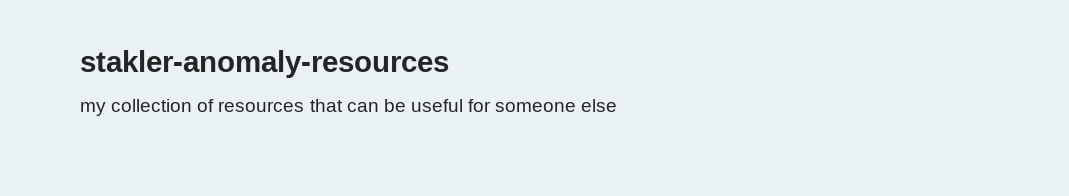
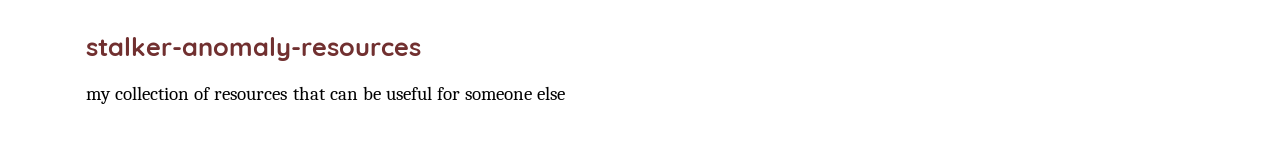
- stakler-anomaly-resources
+ stalker-anomaly-resources

